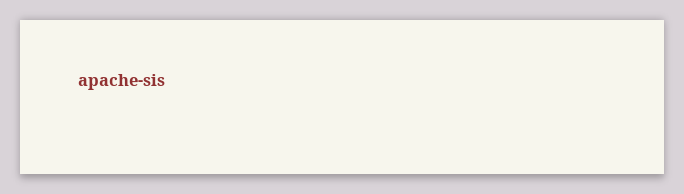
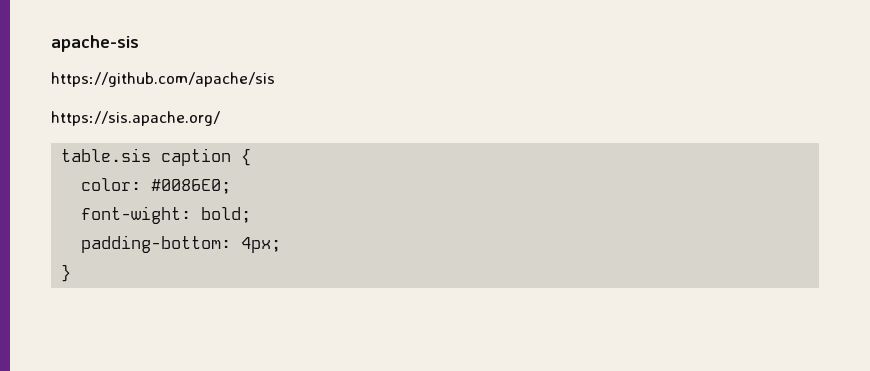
+ https://github.com/apache/sis
+ https://sis.apache.org/
+ table.sis caption {
+ color: #0086E0;
+ font-wight: bold;
+ padding-bottom: 4px;
+ }

